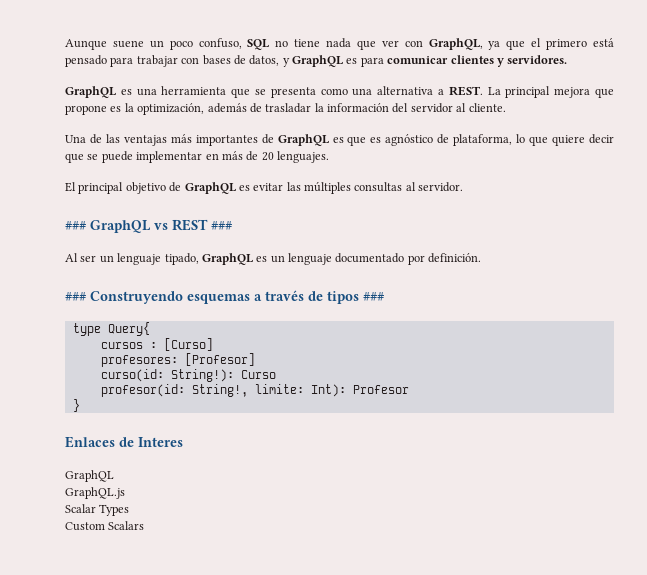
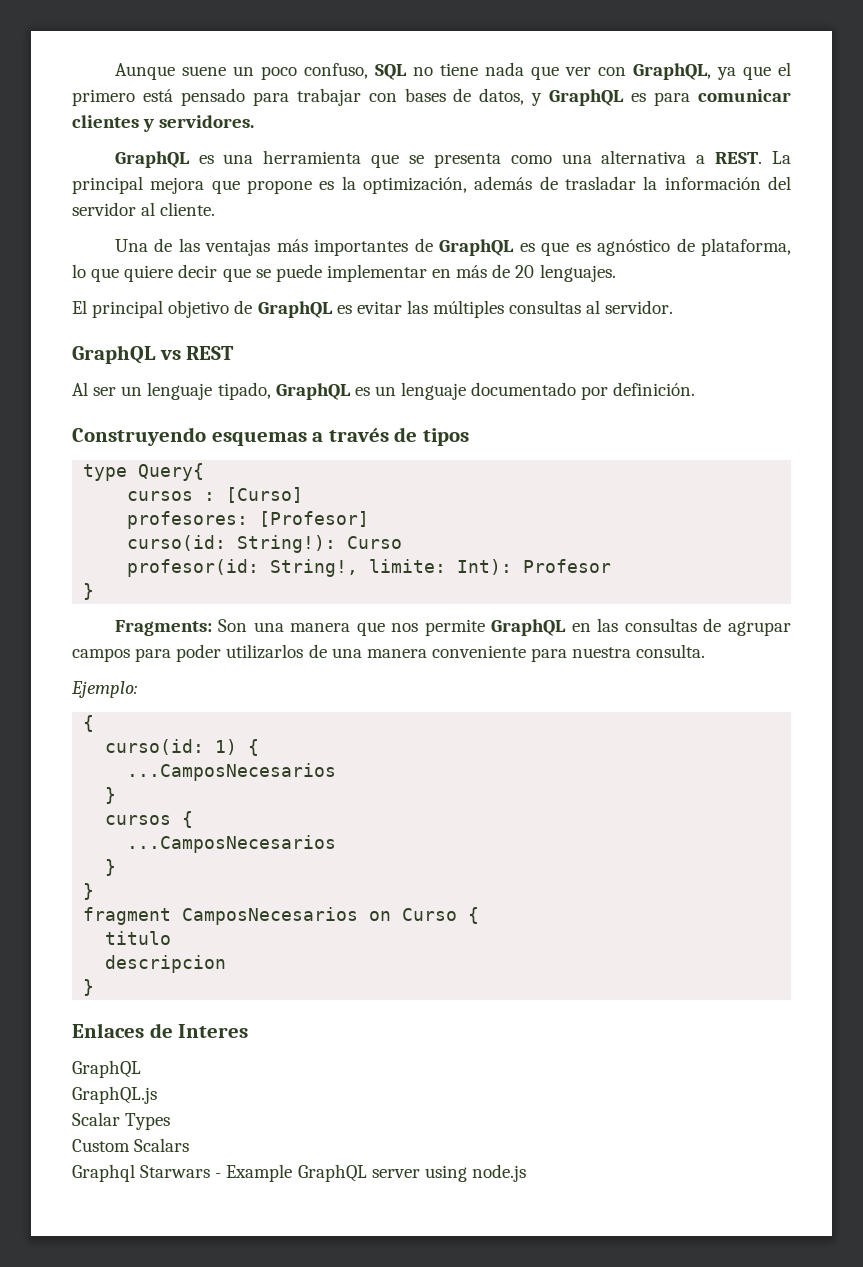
- ### GraphQL vs REST ###
+ GraphQL vs REST
- ### Construyendo esquemas a través de tipos ###
+ Construyendo esquemas a través de tipos
+ Fragments: Son una manera que nos permite GraphQL en las consultas de agrupar campos para poder utilizarlos de una manera conveniente para nuestra consulta.
+ Ejemplo:
+ {
+ curso(id: 1) {
+ ...CamposNecesarios
+ }
+ cursos {
+ ...CamposNecesarios
+ }
+ }
+ fragment CamposNecesarios on Curso {
+ titulo
+ descripcion
+ }
+ Graphql Starwars - Example GraphQL server using node.js

